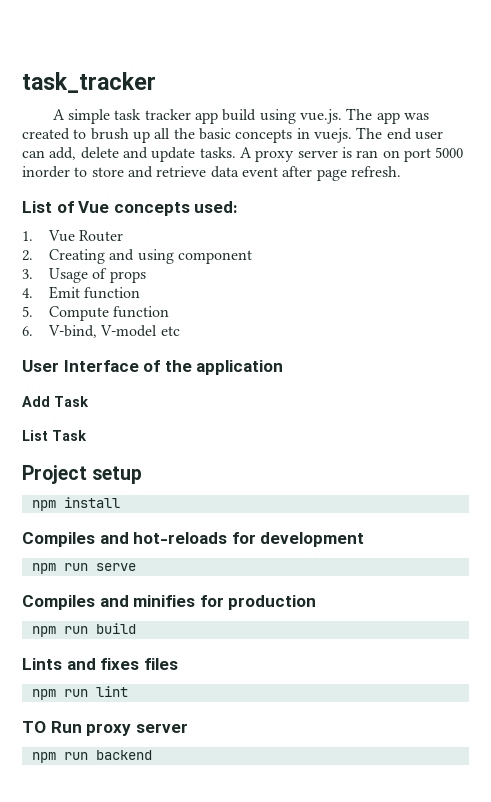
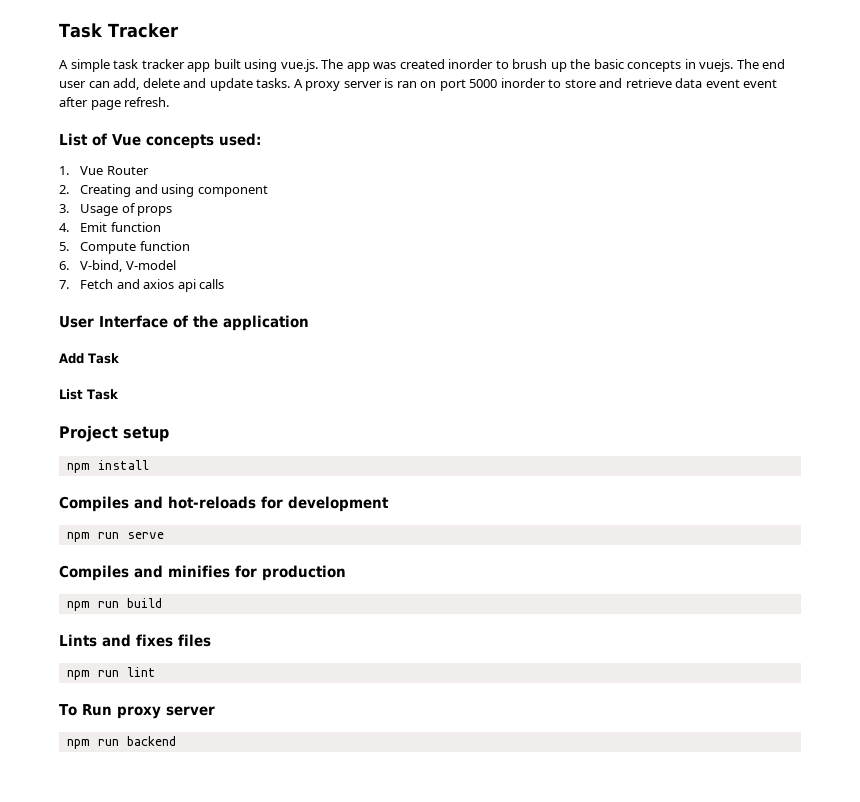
- task_tracker
+ Task Tracker
- A simple task tracker app build using vue.js. The app was created to brush up all the basic concepts in vuejs.
+ A simple task tracker app built using vue.js. The app was created inorder to brush up the basic concepts in vuejs.
- A proxy server is ran on port 5000 inorder to store and retrieve data event after page refresh.
+ A proxy server is ran on port 5000 inorder to store and retrieve data event event after page refresh.
- 6. V-bind, V-model etc
+ 6. V-bind, V-model
+ 7. Fetch and axios api calls
- TO Run proxy server
+ To Run proxy server

